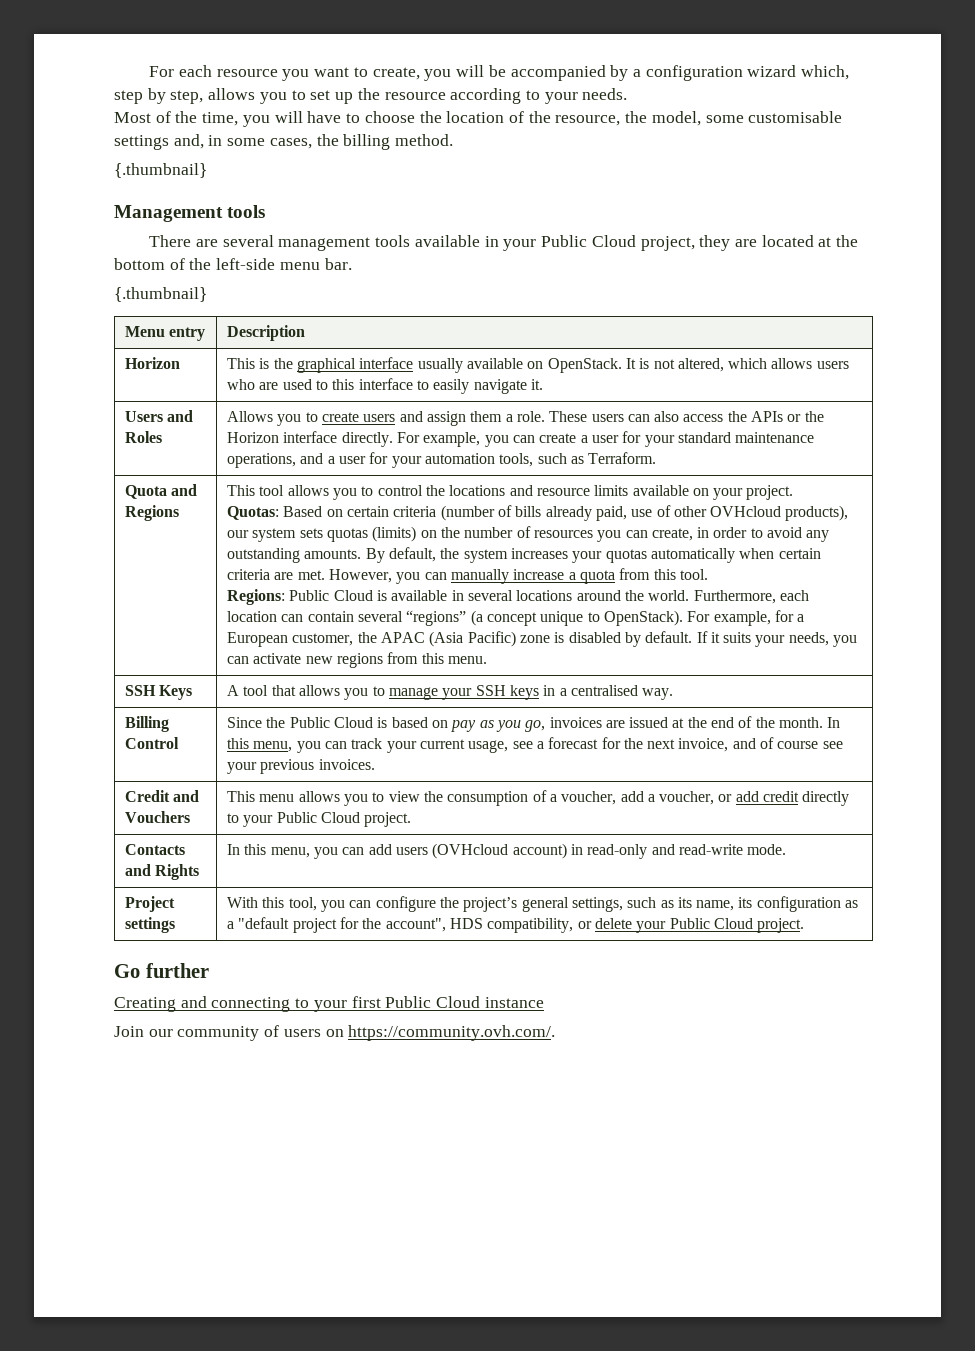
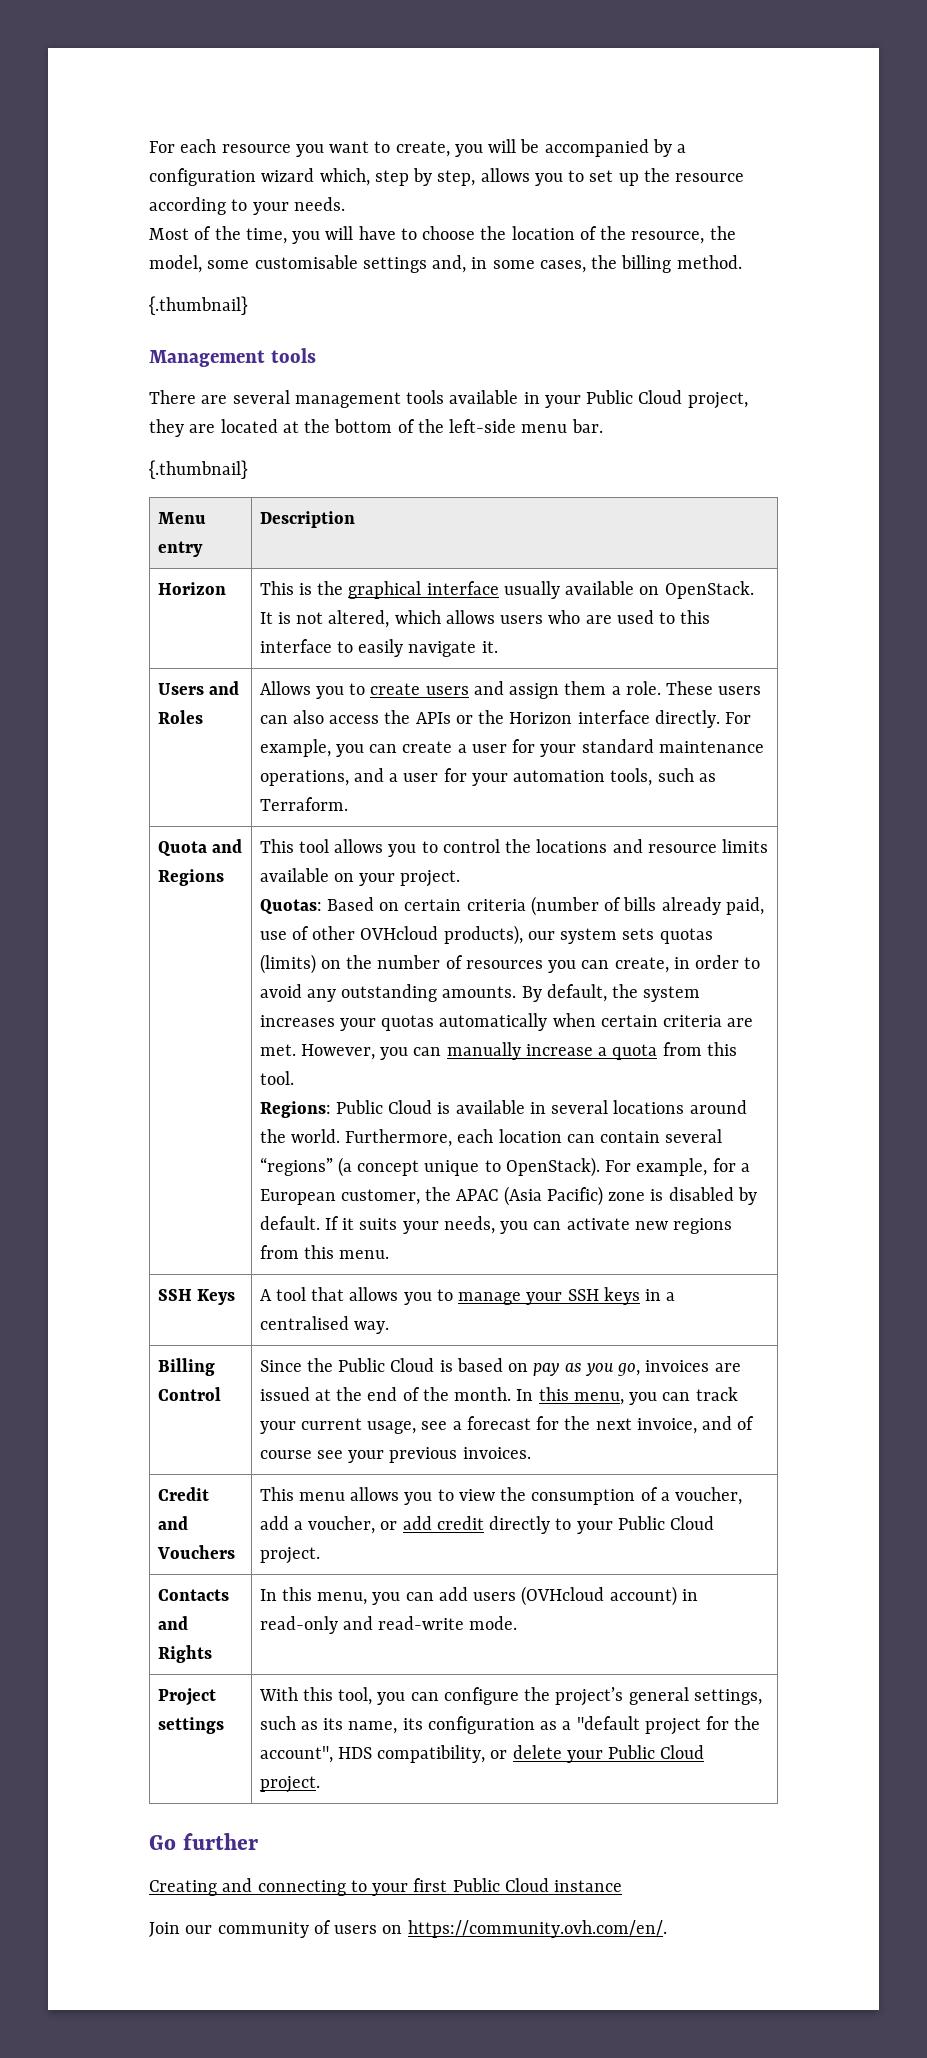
- Join our community of users on https://community.ovh.com/.
+ Join our community of users on https://community.ovh.com/en/.

